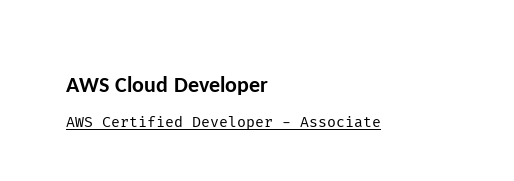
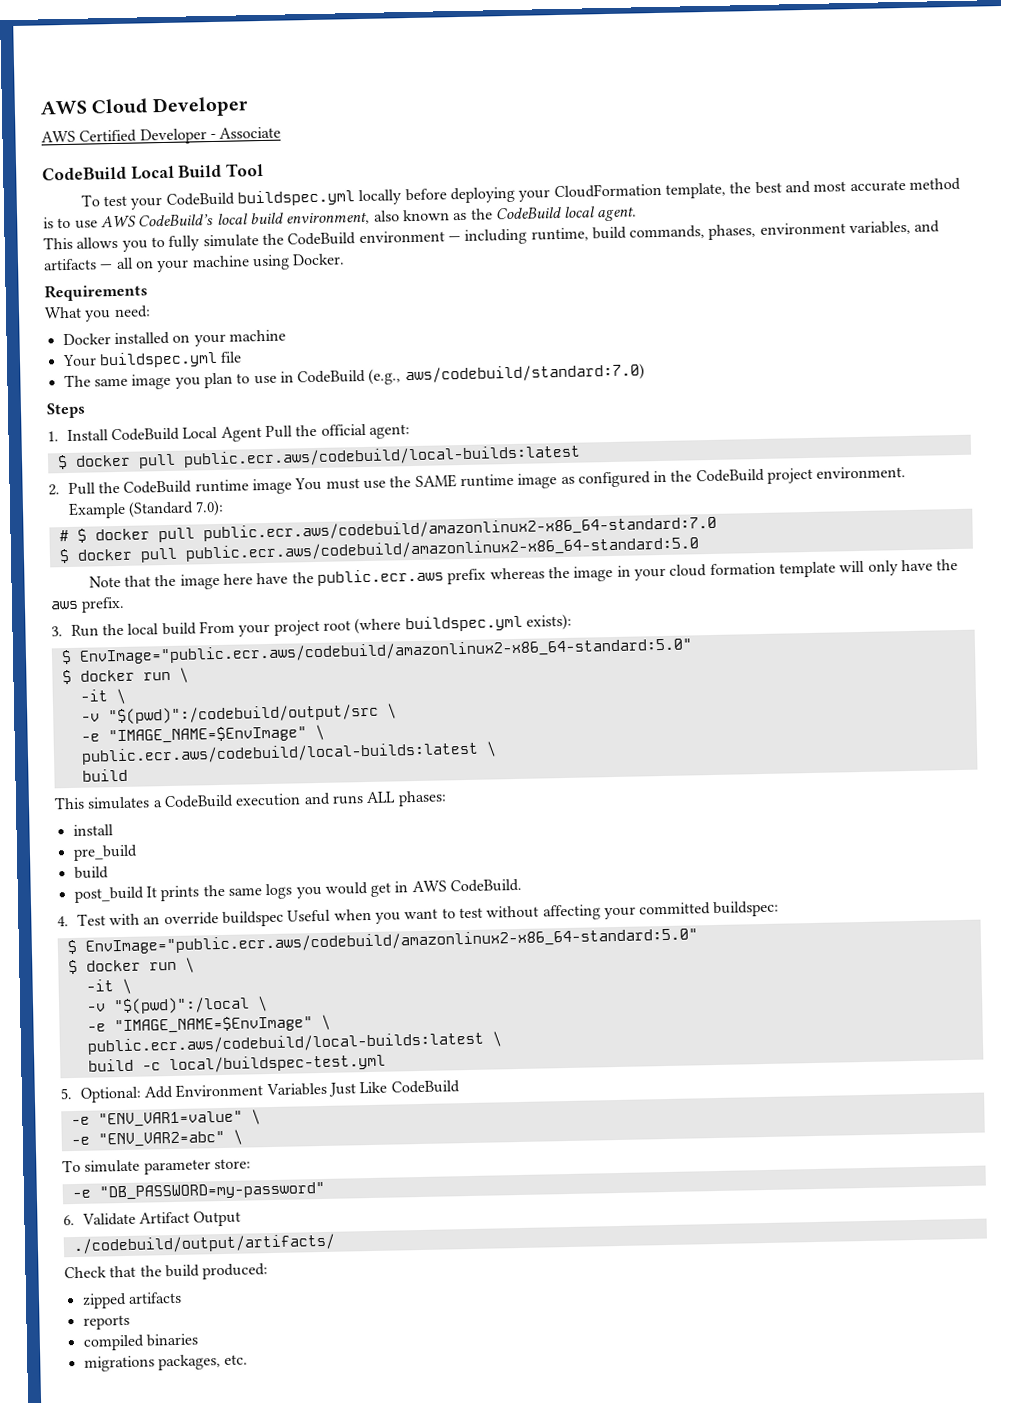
+ CodeBuild Local Build Tool
+ To test your CodeBuild buildspec.yml locally before deploying your CloudFormation template, the best and most accurate method is to use AWS CodeBuild’s local build environment, also known as the CodeBuild local agent.
+ This allows you to fully simulate the CodeBuild environment — including runtime, build commands, phases, environment variables, and artifacts — all on your machine using Docker.
+ Requirements
+ What you need:
+ Docker installed on your machine
+ Your buildspec.yml file
+ The same image you plan to use in CodeBuild (e.g., aws/codebuild/standard:7.0)
+ Steps
+ 1. Install CodeBuild Local Agent Pull the official agent:
+ $ docker pull public.ecr.aws/codebuild/local-builds:latest
+ 2. Pull the CodeBuild runtime image You must use the SAME runtime image as configured in the CodeBuild project environment.
+ Example (Standard 7.0):
+ # $ docker pull public.ecr.aws/codebuild/amazonlinux2-x86_64-standard:7.0
+ $ docker pull public.ecr.aws/codebuild/amazonlinux2-x86_64-standard:5.0
+ Note that the image here have the public.ecr.aws prefix whereas the image in your cloud formation template will only have the aws prefix.
+ 3. Run the local build From your project root (where buildspec.yml exists):
+ $ EnvImage="public.ecr.aws/codebuild/amazonlinux2-x86_64-standard:5.0"
+ $ docker run \
+ -it \
+ -v "$(pwd)":/codebuild/output/src \
+ -e "IMAGE_NAME=$EnvImage" \
+ public.ecr.aws/codebuild/local-builds:latest \
+ build
+ This simulates a CodeBuild execution and runs ALL phases:
+ install
+ pre_build
+ build
+ post_build It prints the same logs you would get in AWS CodeBuild.
+ 4. Test with an override buildspec Useful when you want to test without affecting your committed buildspec:
+ $ EnvImage="public.ecr.aws/codebuild/amazonlinux2-x86_64-standard:5.0"
+ $ docker run \
+ -it \
+ -v "$(pwd)":/local \
+ -e "IMAGE_NAME=$EnvImage" \
+ public.ecr.aws/codebuild/local-builds:latest \
+ build -c local/buildspec-test.yml
+ 5. Optional: Add Environment Variables Just Like CodeBuild
+ -e "ENV_VAR1=value" \
+ -e "ENV_VAR2=abc" \
+ To simulate parameter store:
+ -e "DB_PASSWORD=my-password"
+ 6. Validate Artifact Output
+ ./codebuild/output/artifacts/
+ Check that the build produced:
+ zipped artifacts
+ reports
+ compiled binaries
+ migrations packages, etc.

